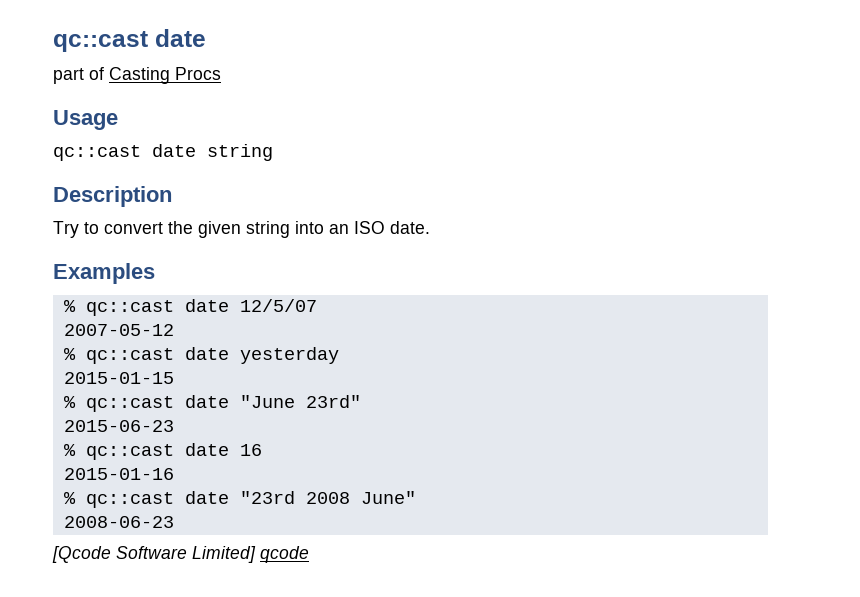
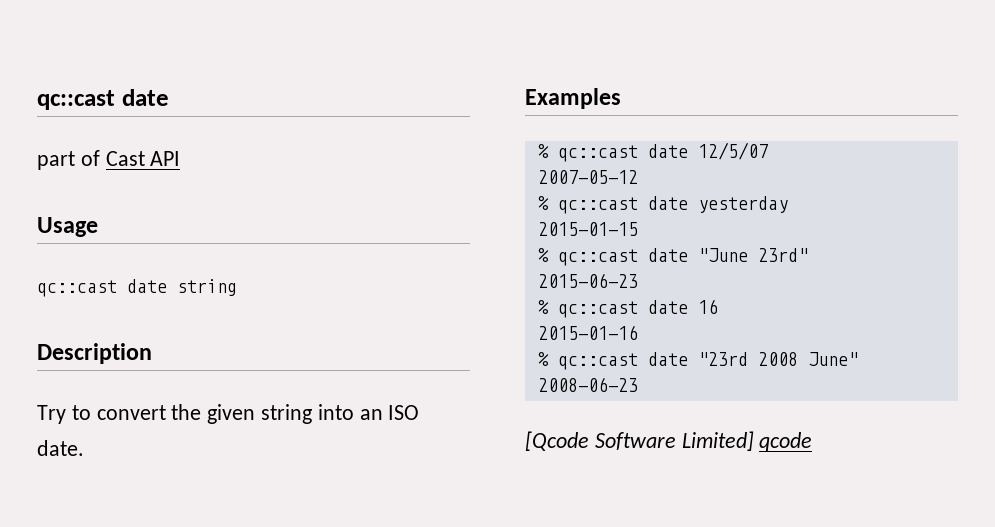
- part of Casting Procs
+ part of Cast API

